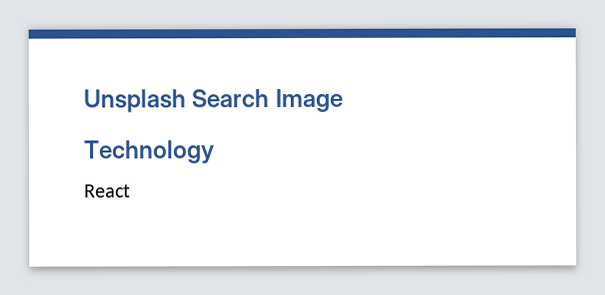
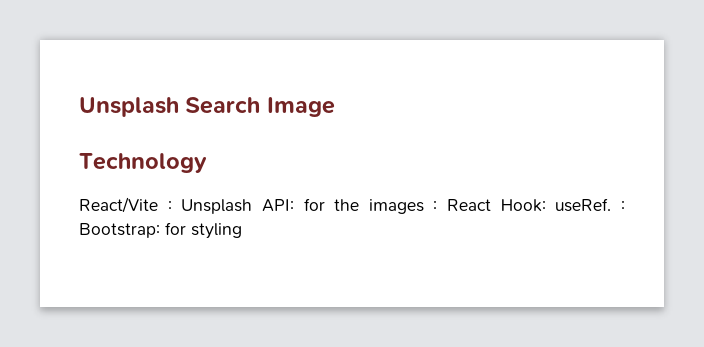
- React
+ React/Vite : Unsplash API: for the images : React Hook: useRef. : Bootstrap: for styling

